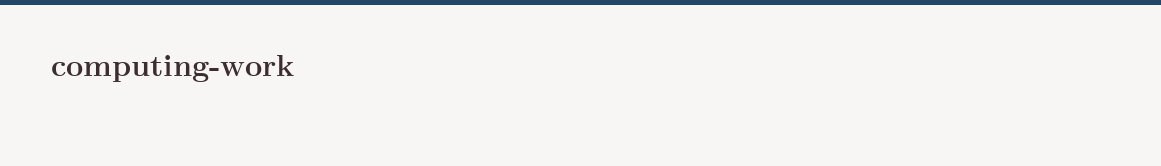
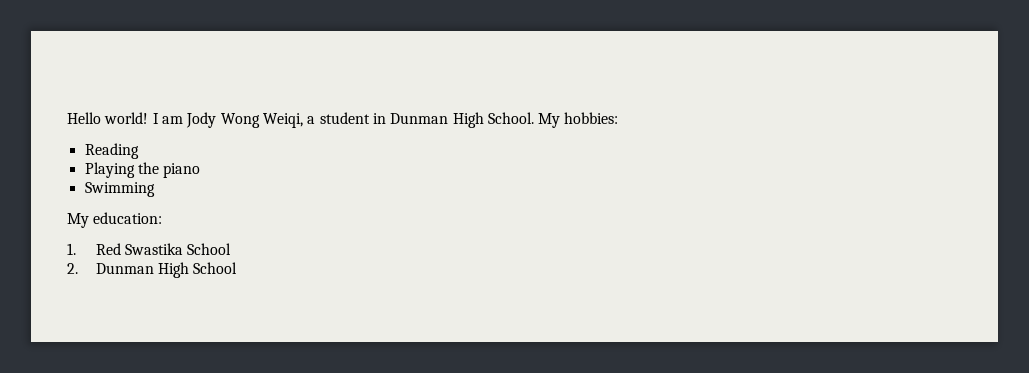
- computing-work
+ Hello world! I am Jody Wong Weiqi, a student in Dunman High School. My hobbies:
+ Reading
+ Playing the piano
+ Swimming
+ My education:
+ 1. Red Swastika School
+ 2. Dunman High School

